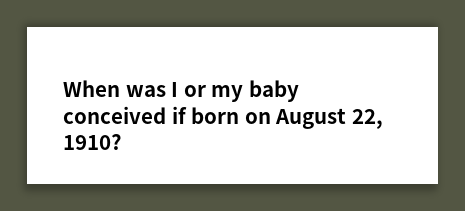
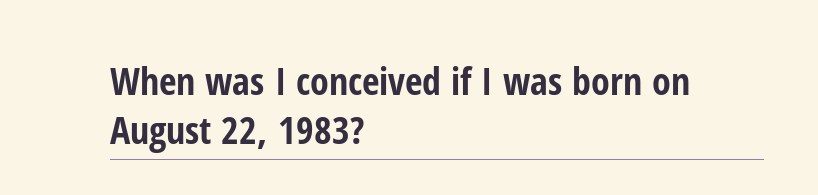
- When was I or my baby conceived if born on August 22, 1910?
+ When was I conceived if I was born on August 22, 1983?

